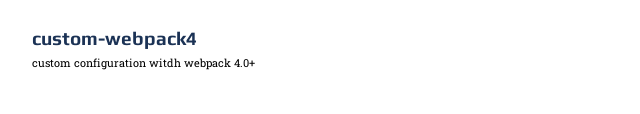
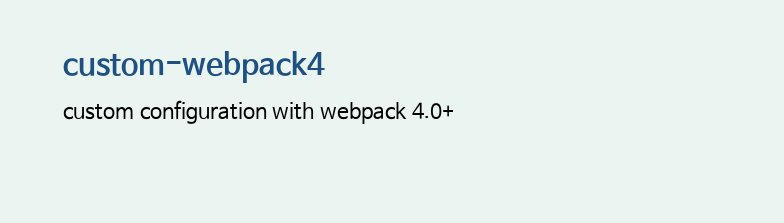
- custom configuration witdh webpack 4.0+
+ custom configuration with webpack 4.0+

